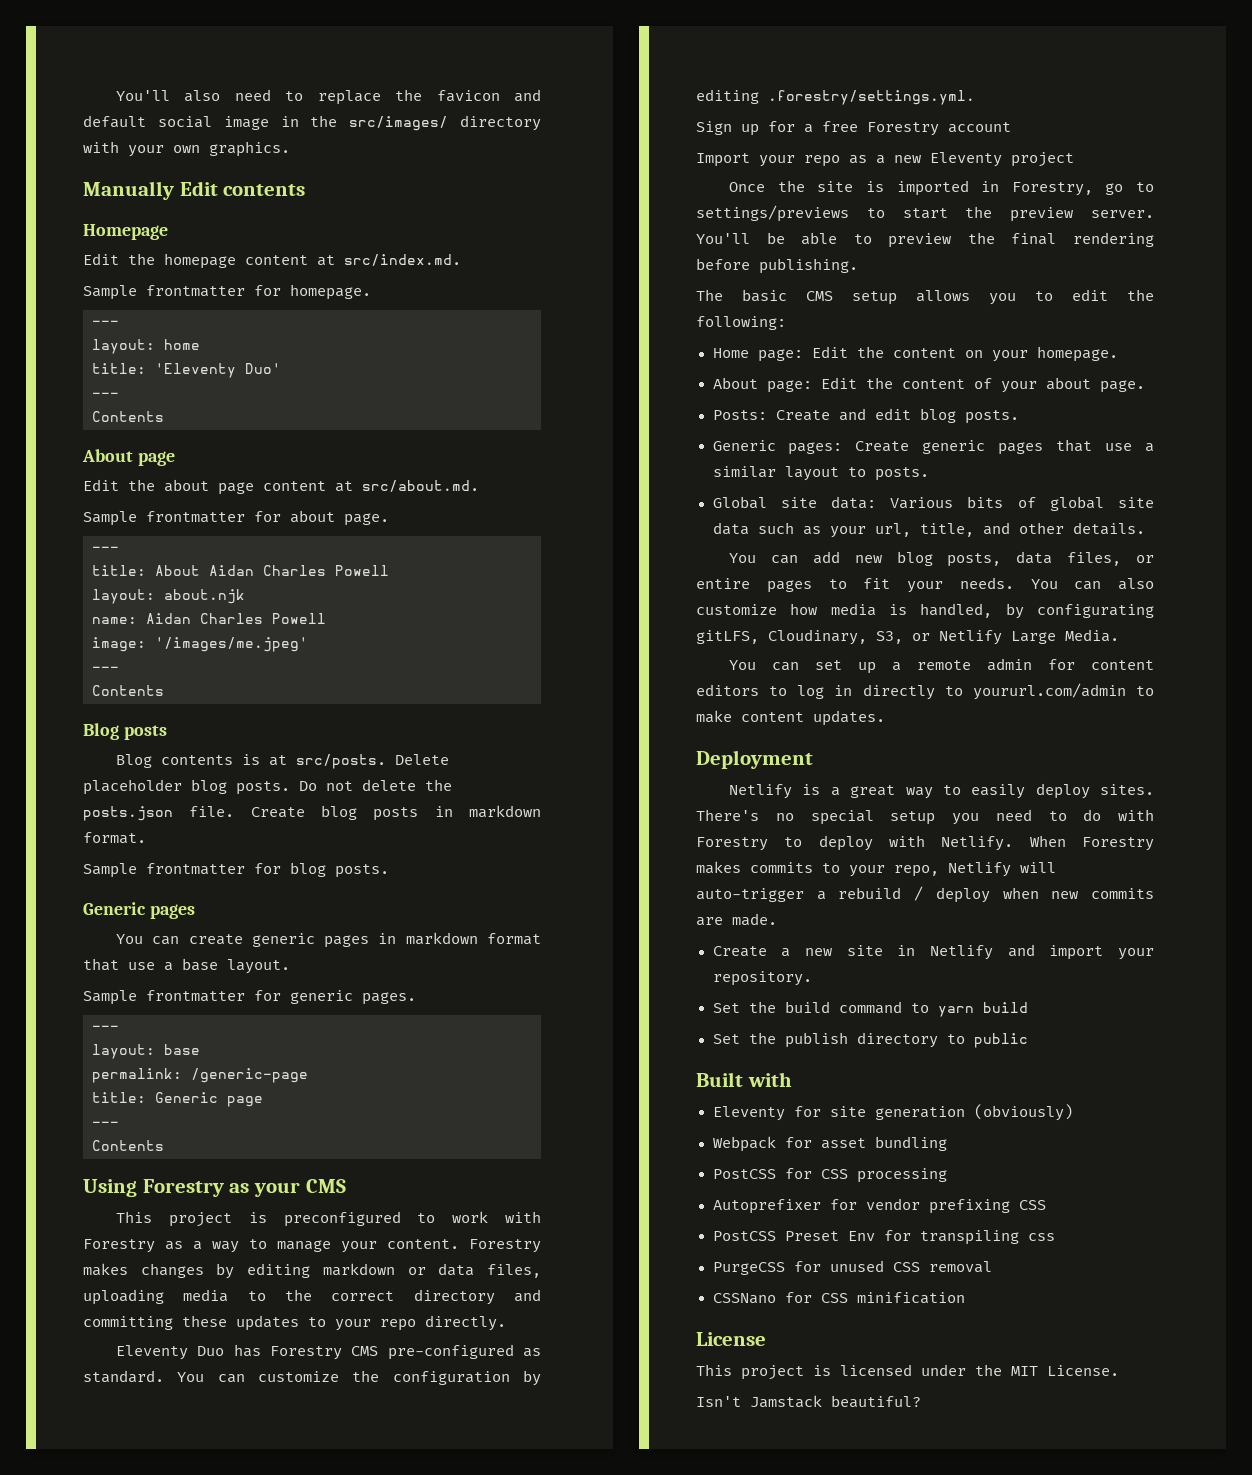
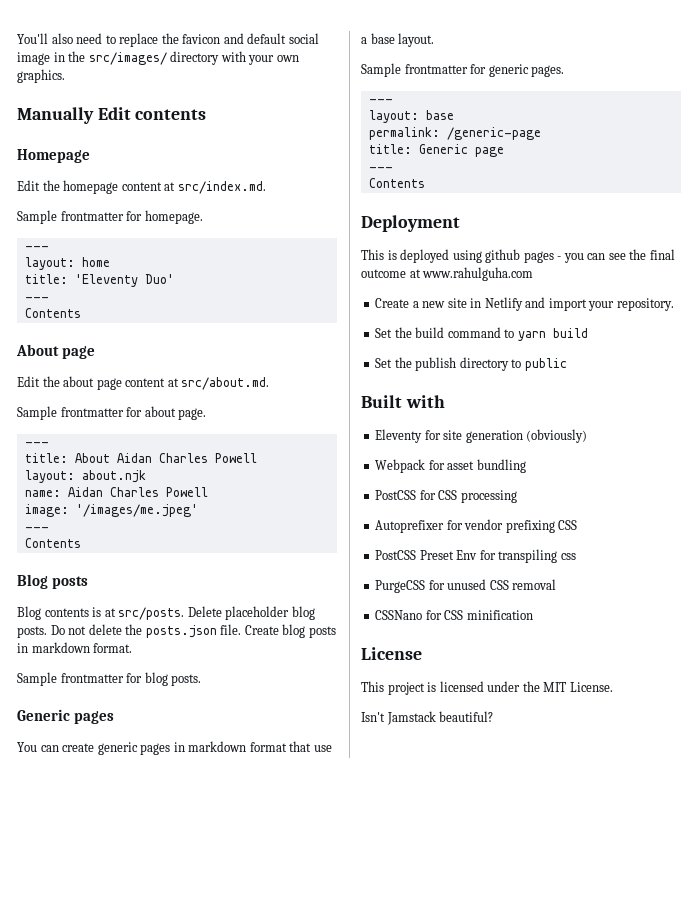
- Using Forestry as your CMS
- This project is preconfigured to work with Forestry as a way to manage your content. Forestry makes changes by editing markdown or data files, uploading media to the correct directory and committing these updates to your repo directly.
- Eleventy Duo has Forestry CMS pre-configured as standard. You can customize the configuration by editing .forestry/settings.yml.
- Sign up for a free Forestry account
- Import your repo as a new Eleventy project
- Once the site is imported in Forestry, go to settings/previews to start the preview server. You'll be able to preview the final rendering before publishing.
- The basic CMS setup allows you to edit the following:
- Home page: Edit the content on your homepage.
- About page: Edit the content of your about page.
- Posts: Create and edit blog posts.
- Generic pages: Create generic pages that use a similar layout to posts.
- Global site data: Various bits of global site data such as your url, title, and other details.
- You can add new blog posts, data files, or entire pages to fit your needs. You can also customize how media is handled, by configurating gitLFS, Cloudinary, S3, or Netlify Large Media.
- You can set up a remote admin for content editors to log in directly to yoururl.com/admin to make content updates.
  Deployment
- Netlify is a great way to easily deploy sites. There's no special setup you need to do with Forestry to deploy with Netlify. When Forestry makes commits to your repo, Netlify will auto-trigger a rebuild / deploy when new commits are made.
+ This is deployed using github pages - you can see the final outcome at www.rahulguha.com

